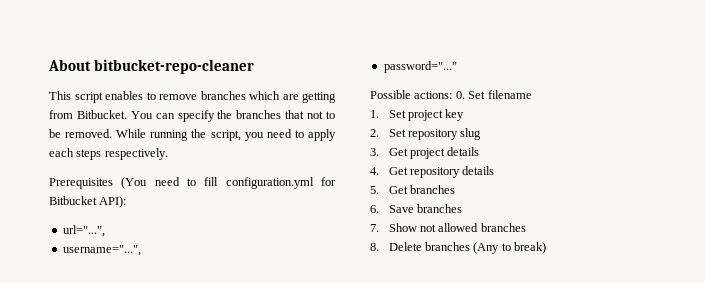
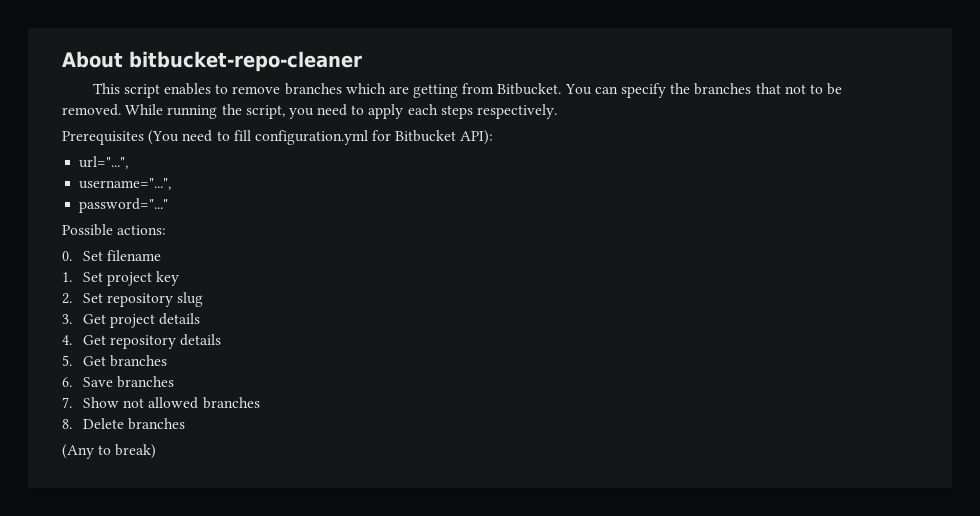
- Possible actions: 0. Set filename
+ Possible actions:
+ 0. Set filename
- 8. Delete branches (Any to break)
+ 8. Delete branches
+ (Any to break)

